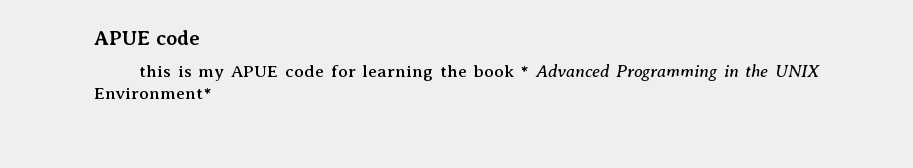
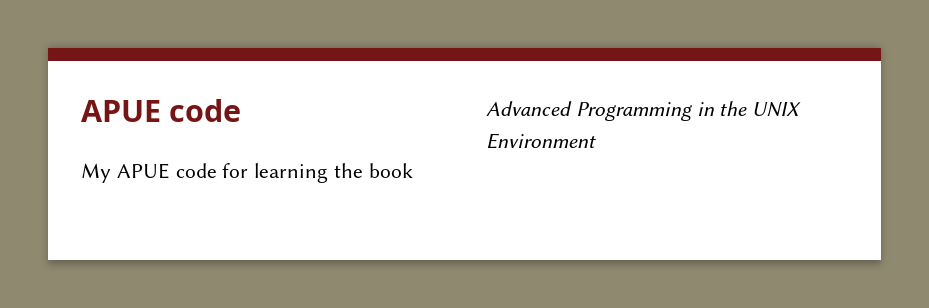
- this is my APUE code for learning the book * Advanced Programming in the UNIX Environment*
+ My APUE code for learning the book Advanced Programming in the UNIX Environment

